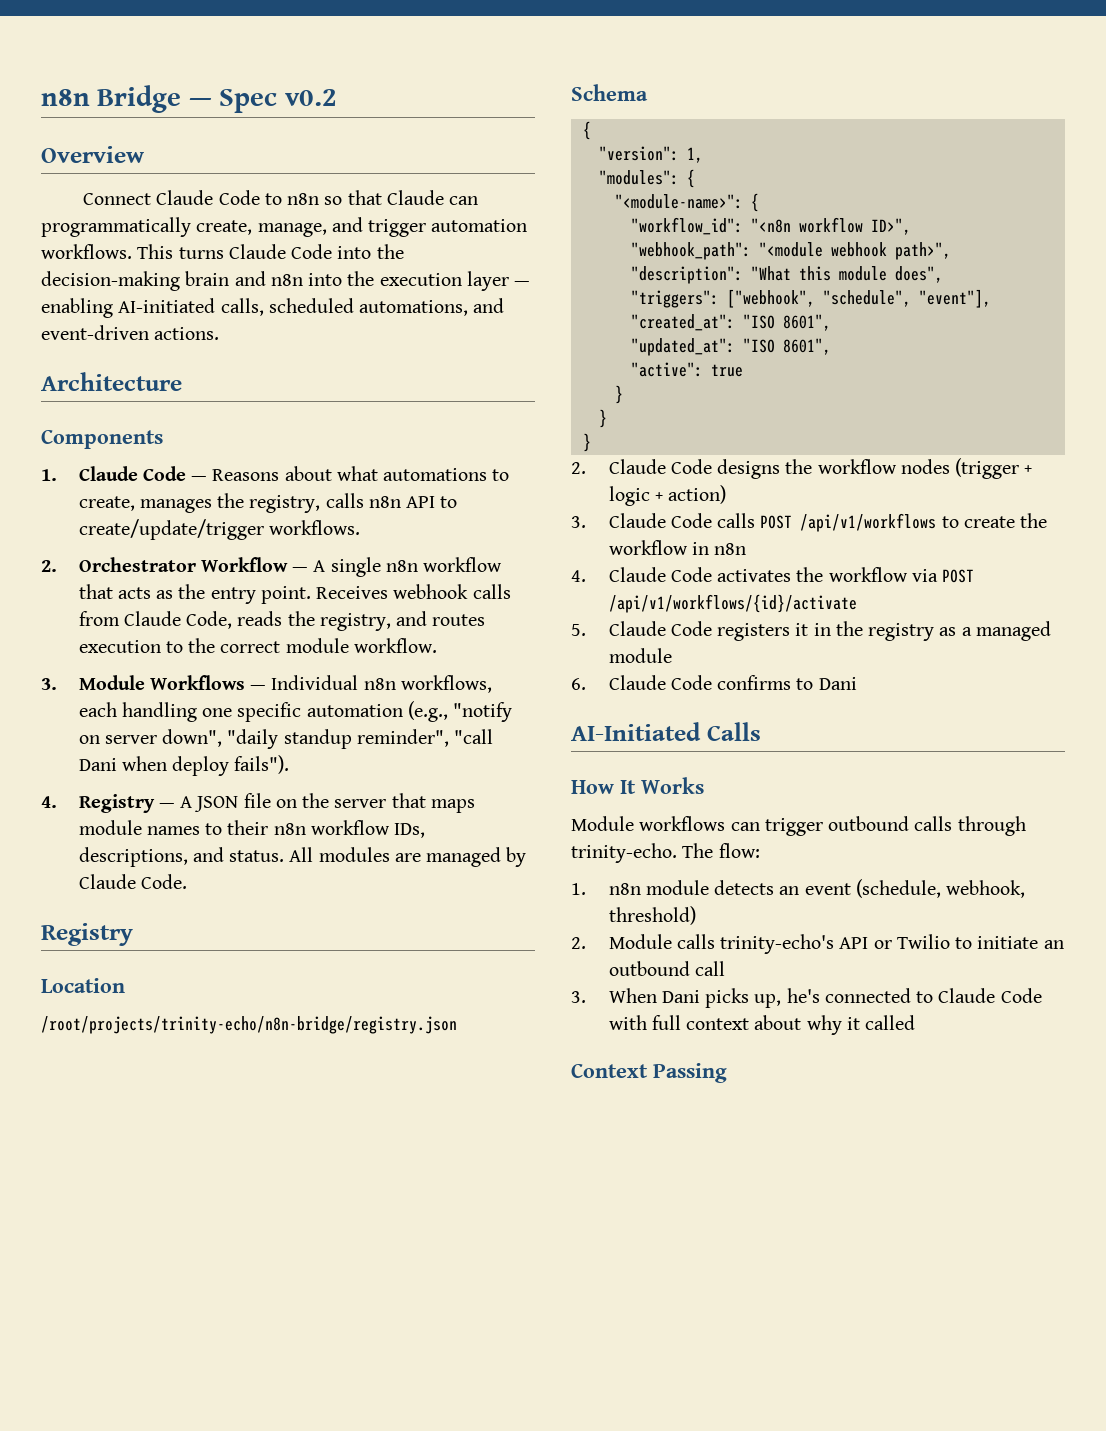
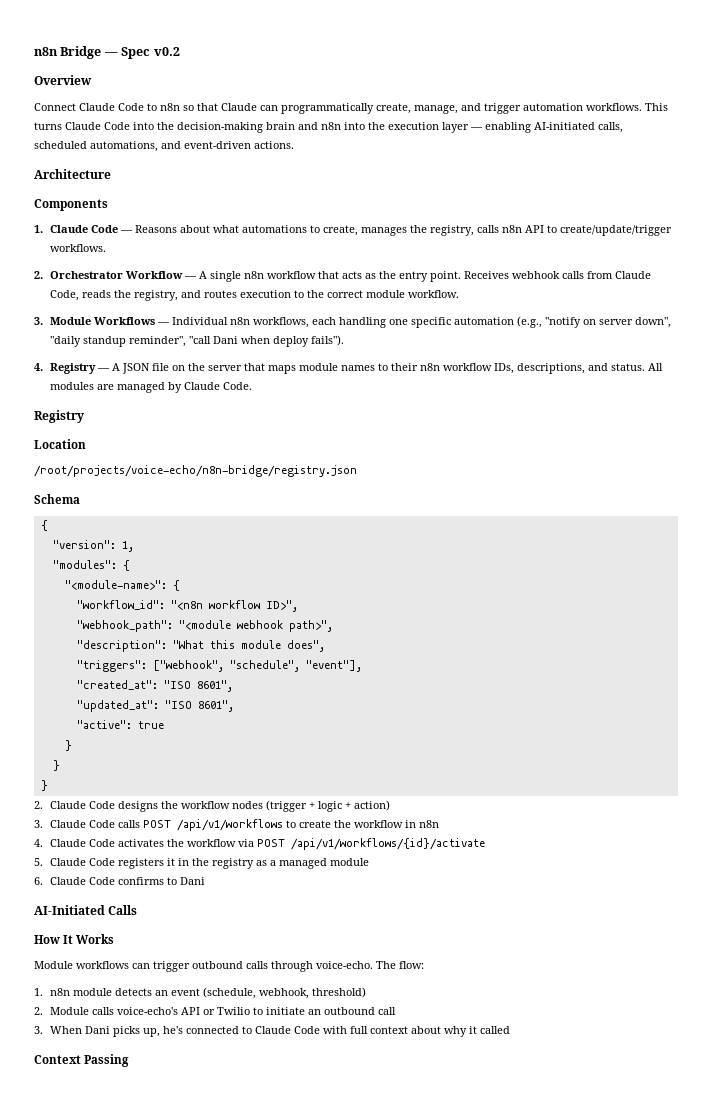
- /root/projects/trinity-echo/n8n-bridge/registry.json
+ /root/projects/voice-echo/n8n-bridge/registry.json
- Module workflows can trigger outbound calls through trinity-echo.
+ Module workflows can trigger outbound calls through voice-echo.
- 2. Module calls trinity-echo's API or Twilio to initiate an outbound call
+ 2. Module calls voice-echo's API or Twilio to initiate an outbound call

